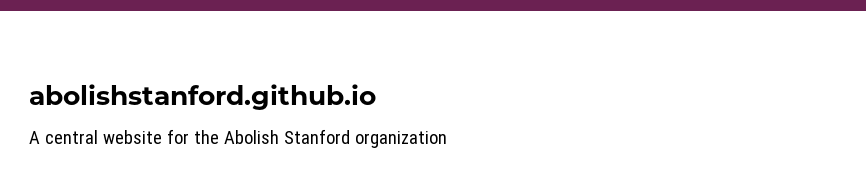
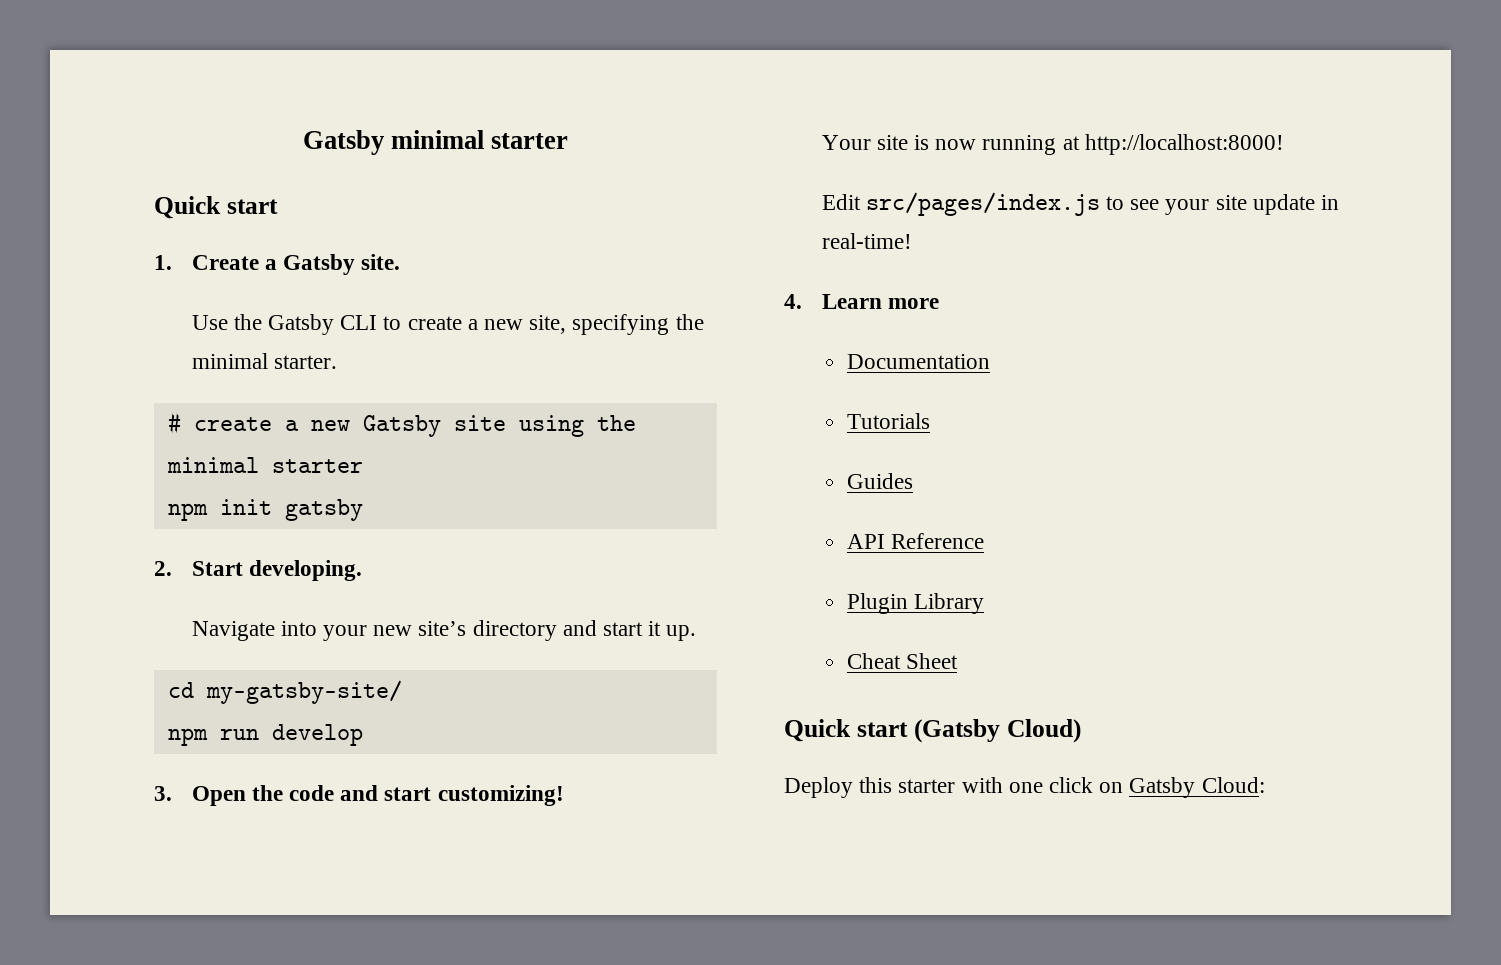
- abolishstanford.github.io
- A central website for the Abolish Stanford organization
+ Gatsby minimal starter
+ Quick start
+ 1. Create a Gatsby site.
+ Use the Gatsby CLI to create a new site, specifying the minimal starter.
+ # create a new Gatsby site using the minimal starter
+ npm init gatsby
+ 2. Start developing.
+ Navigate into your new site’s directory and start it up.
+ cd my-gatsby-site/
+ npm run develop
+ 3. Open the code and start customizing!
+ Your site is now running at http://localhost:8000!
+ Edit src/pages/index.js to see your site update in real-time!
+ 4. Learn more
+ Documentation
+ Tutorials
+ Guides
+ API Reference
+ Plugin Library
+ Cheat Sheet
+ Quick start (Gatsby Cloud)
+ Deploy this starter with one click on Gatsby Cloud:

